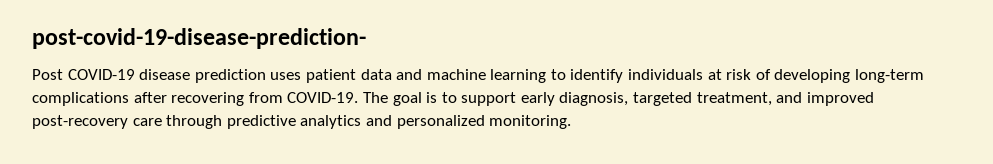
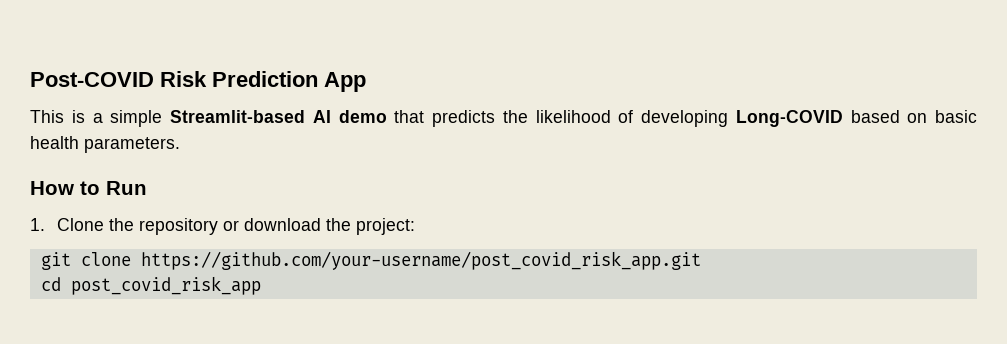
- post-covid-19-disease-prediction-
- Post COVID-19 disease prediction uses patient data and machine learning to identify individuals at risk of developing long-term complications after recovering from COVID-19. The goal is to support early diagnosis, targeted treatment, and improved post-recovery care through predictive analytics and personalized monitoring.
+ Post-COVID Risk Prediction App
+ This is a simple Streamlit-based AI demo that predicts the likelihood of developing Long-COVID based on basic health parameters.
+ How to Run
+ 1. Clone the repository or download the project:
+ git clone https://github.com/your-username/post_covid_risk_app.git
+ cd post_covid_risk_app

